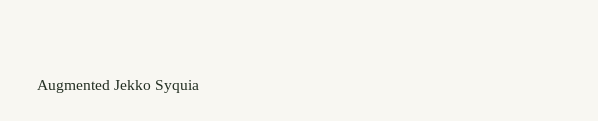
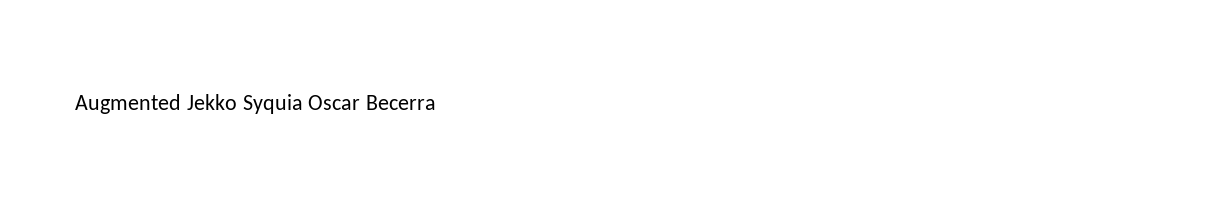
- Augmented Jekko Syquia
+ Augmented Jekko Syquia Oscar Becerra

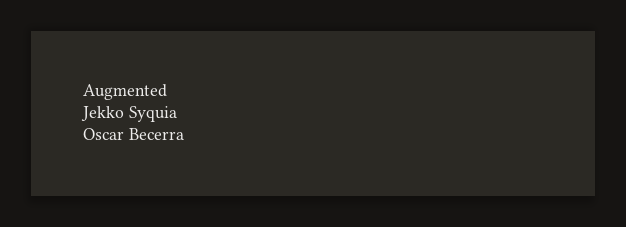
- Augmented Jekko Syquia Oscar Becerra
+ Augmented
+ Jekko Syquia
+ Oscar Becerra

